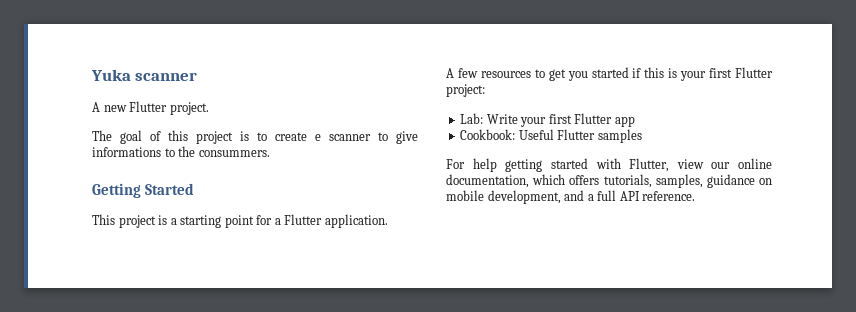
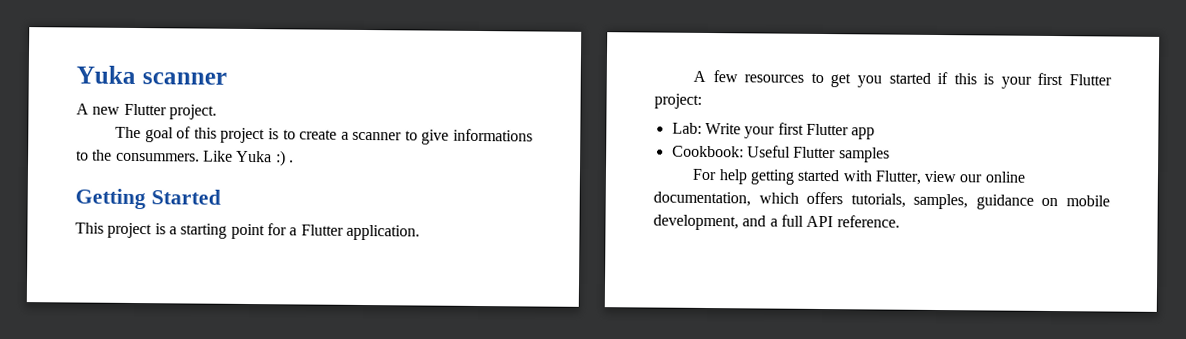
- The goal of this project is to create e scanner to give informations to the consummers.
+ The goal of this project is to create a scanner to give informations to the consummers. Like Yuka :) .

